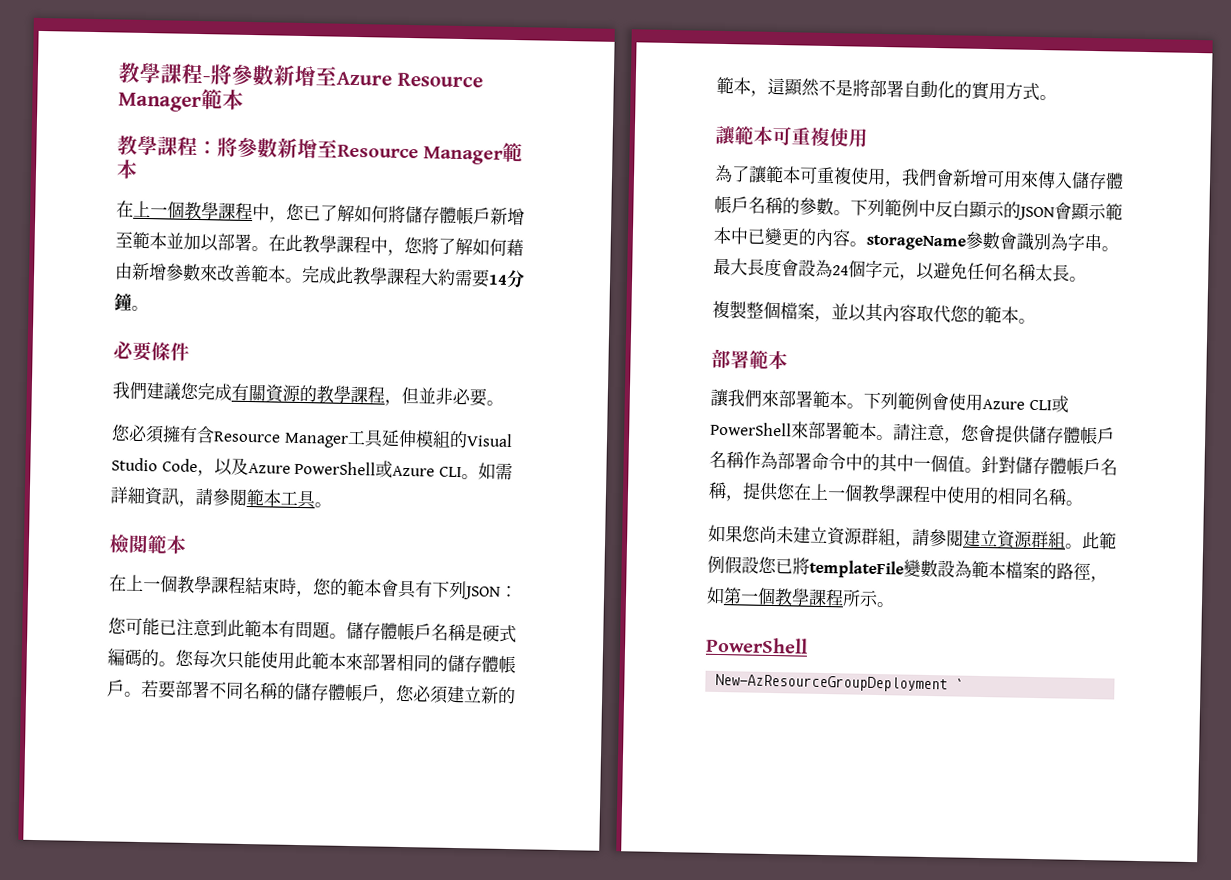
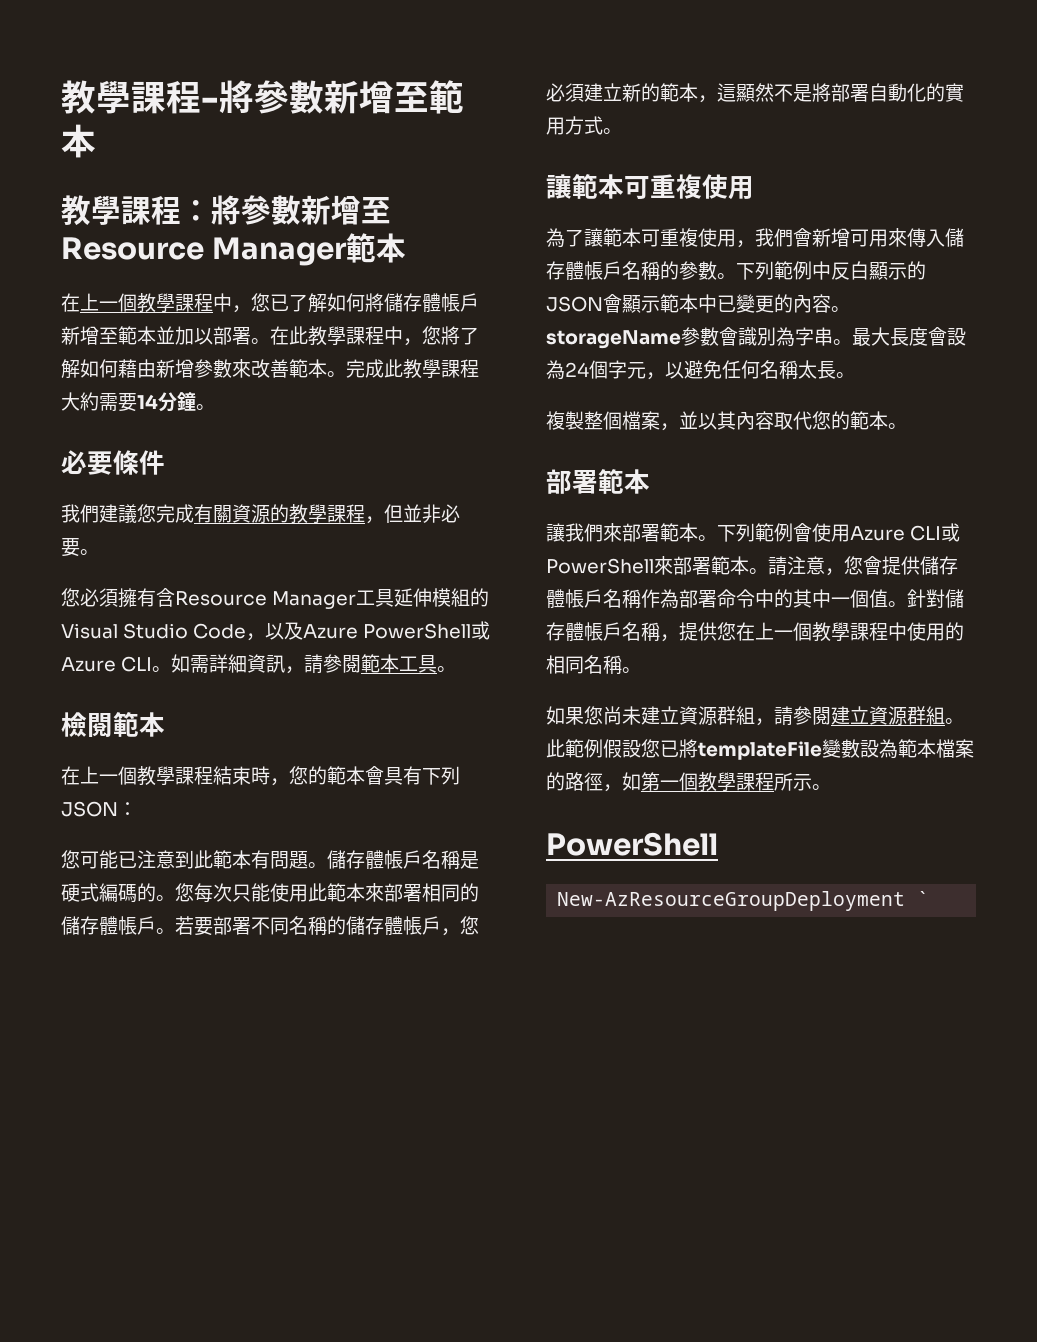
- 教學課程-將參數新增至Azure Resource Manager範本
+ 教學課程-將參數新增至範本

